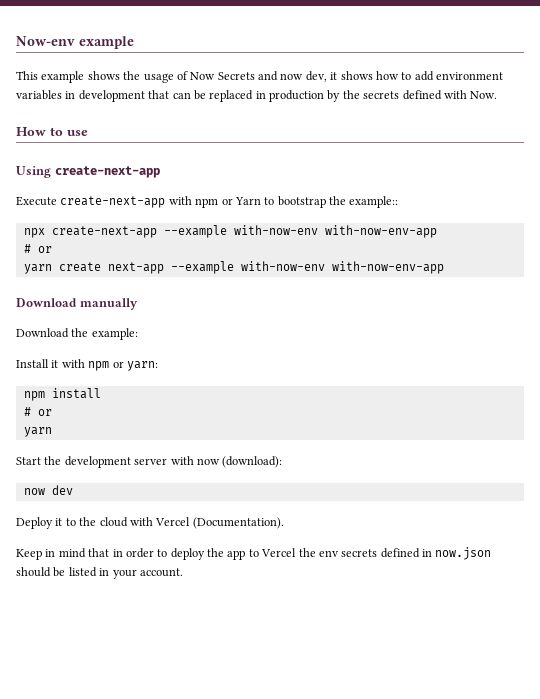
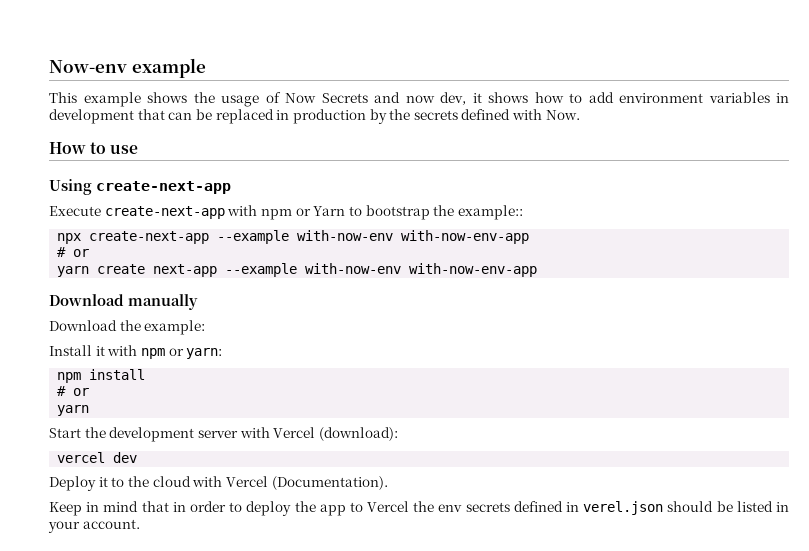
- Start the development server with now (download):
+ Start the development server with Vercel (download):
- now dev
+ vercel dev
- Keep in mind that in order to deploy the app to Vercel the env secrets defined in now.json should be listed in your account.
+ Keep in mind that in order to deploy the app to Vercel the env secrets defined in verel.json should be listed in your account.

